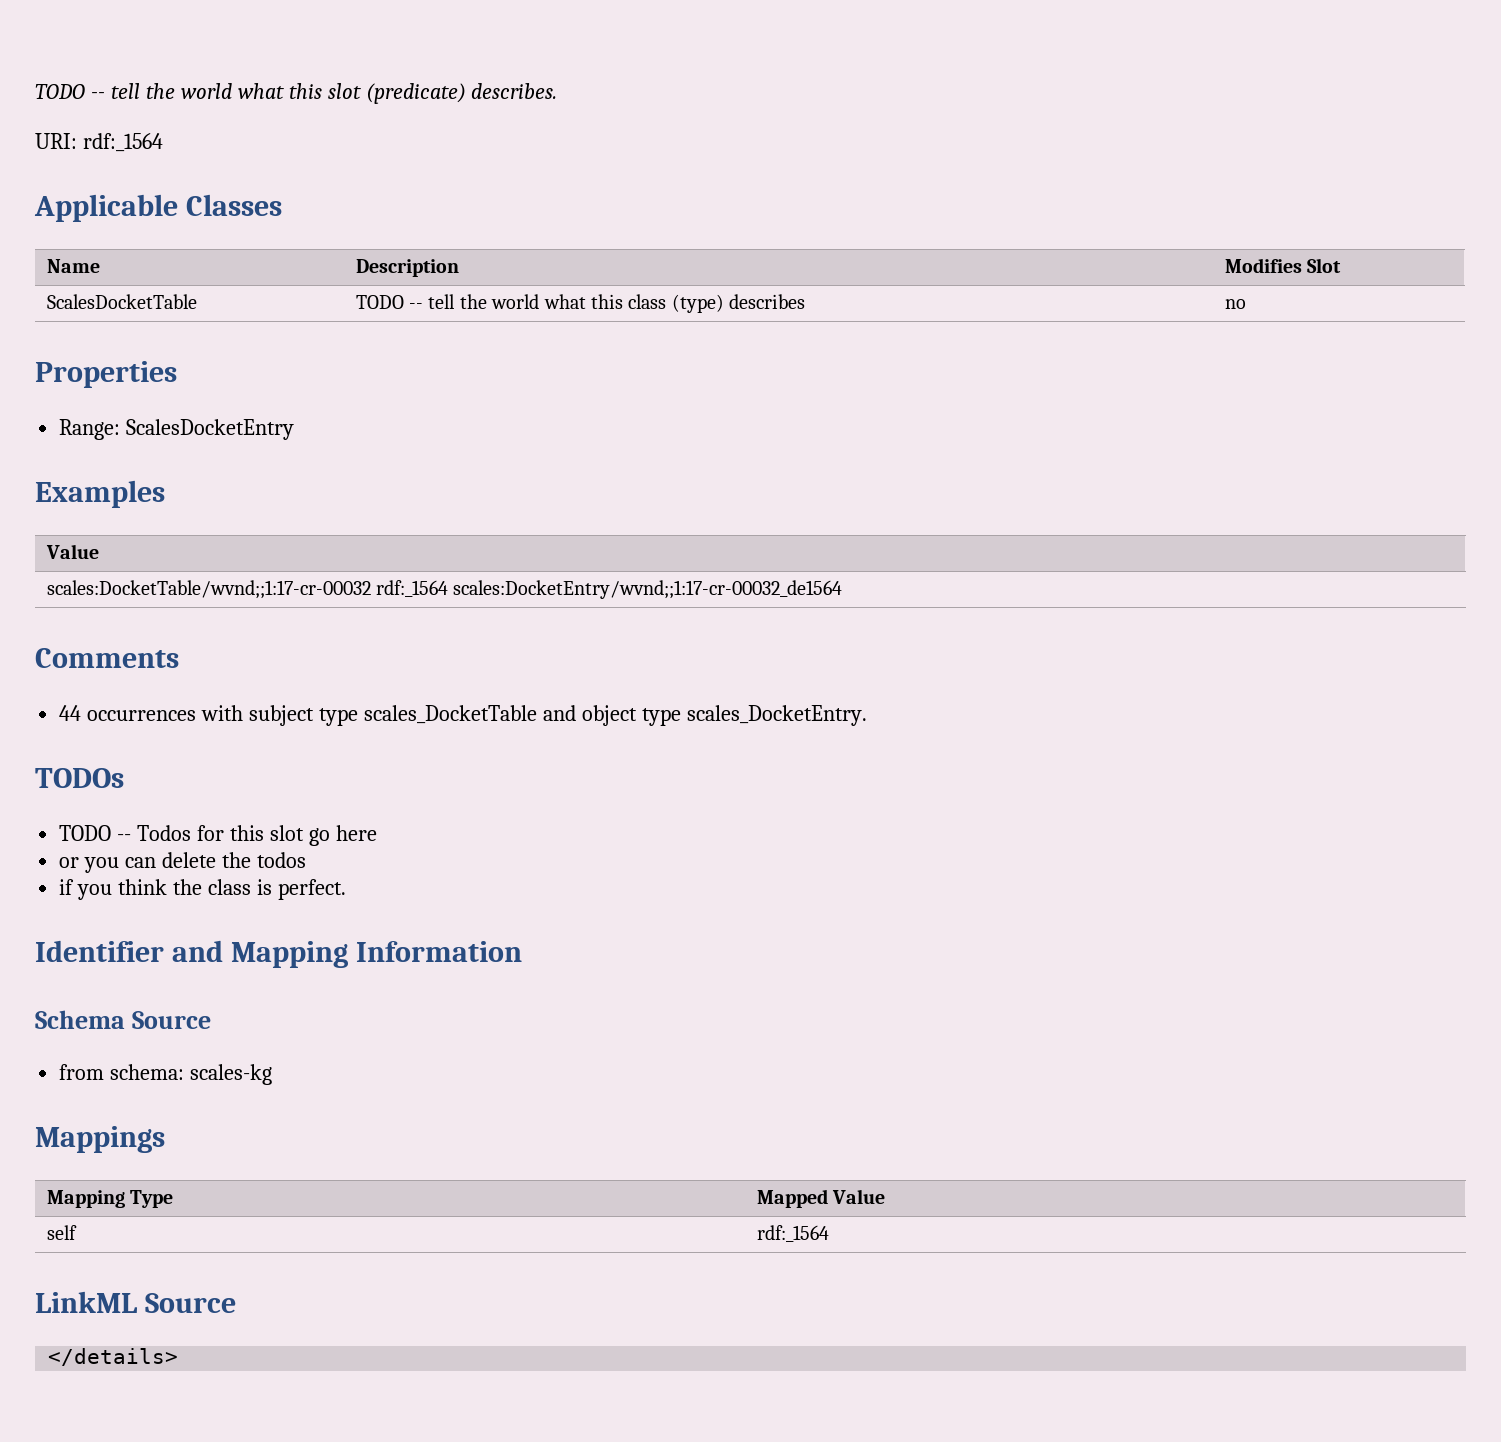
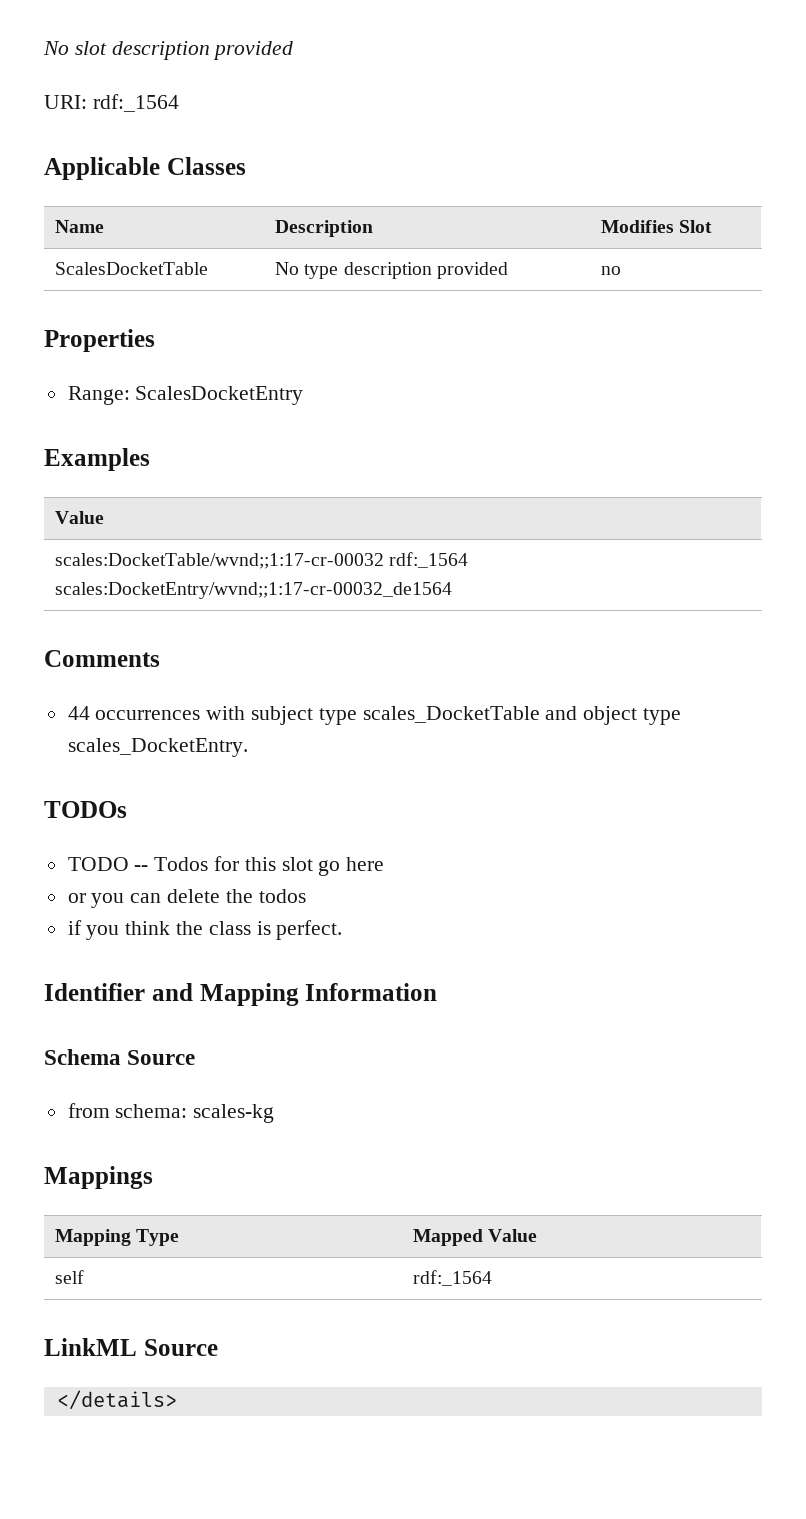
- TODO -- tell the world what this slot (predicate) describes.
+ No slot description provided
- ScalesDocketTable | TODO -- tell the world what this class (type) describes | no
+ ScalesDocketTable | No type description provided | no

